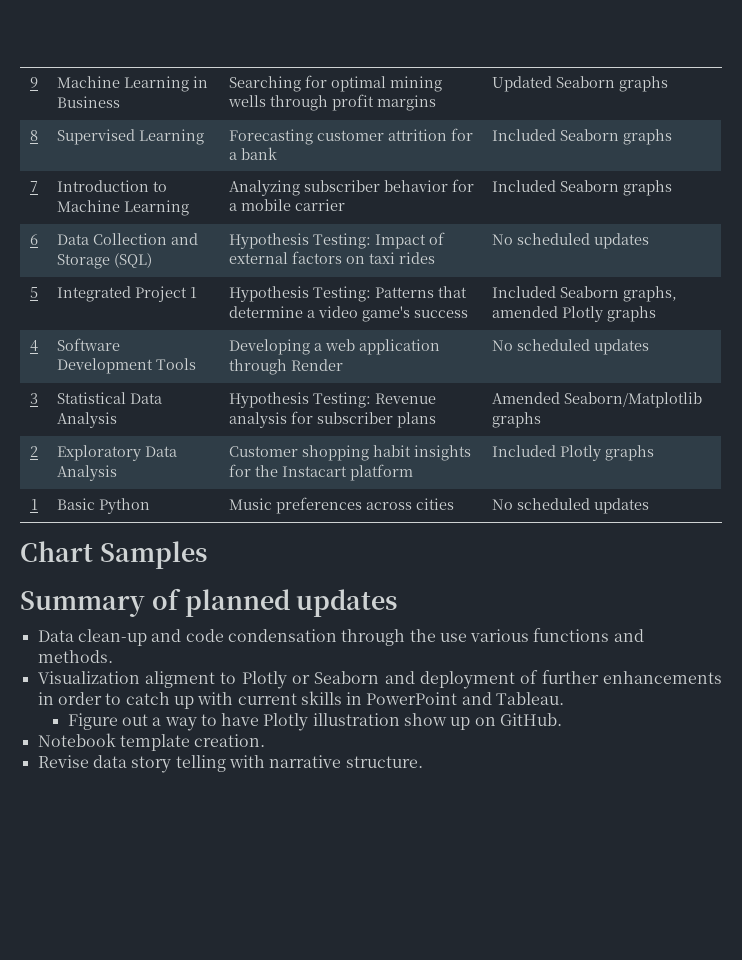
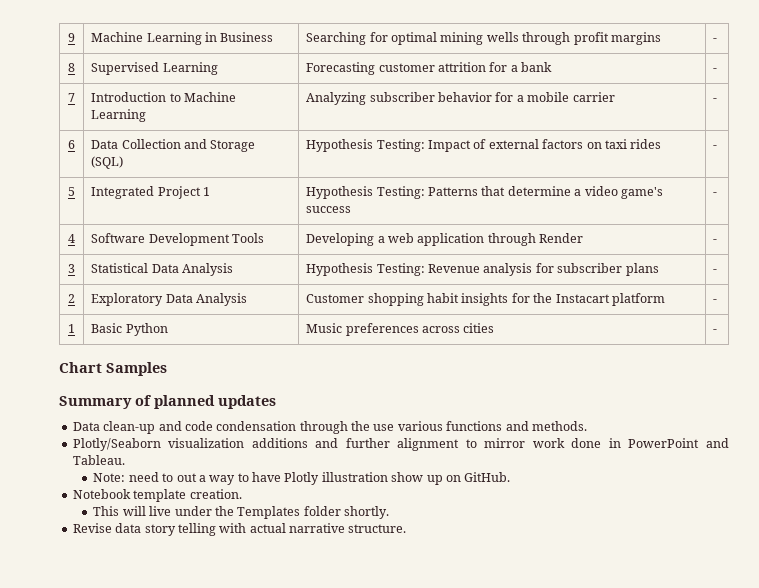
- 9 | Machine Learning in Business | Searching for optimal mining wells through profit margins | Updated Seaborn graphs
+ 9 | Machine Learning in Business | Searching for optimal mining wells through profit margins | -
- 8 | Supervised Learning | Forecasting customer attrition for a bank | Included Seaborn graphs
+ 8 | Supervised Learning | Forecasting customer attrition for a bank | -
- 7 | Introduction to Machine Learning | Analyzing subscriber behavior for a mobile carrier | Included Seaborn graphs
+ 7 | Introduction to Machine Learning | Analyzing subscriber behavior for a mobile carrier | -
- 6 | Data Collection and Storage (SQL) | Hypothesis Testing: Impact of external factors on taxi rides | No scheduled updates
+ 6 | Data Collection and Storage (SQL) | Hypothesis Testing: Impact of external factors on taxi rides | -
- 5 | Integrated Project 1 | Hypothesis Testing: Patterns that determine a video game's success | Included Seaborn graphs, amended Plotly graphs
+ 5 | Integrated Project 1 | Hypothesis Testing: Patterns that determine a video game's success | -
- 4 | Software Development Tools | Developing a web application through Render | No scheduled updates
+ 4 | Software Development Tools | Developing a web application through Render | -
- 3 | Statistical Data Analysis | Hypothesis Testing: Revenue analysis for subscriber plans | Amended Seaborn/Matplotlib graphs
+ 3 | Statistical Data Analysis | Hypothesis Testing: Revenue analysis for subscriber plans | -
- 2 | Exploratory Data Analysis | Customer shopping habit insights for the Instacart platform | Included Plotly graphs
+ 2 | Exploratory Data Analysis | Customer shopping habit insights for the Instacart platform | -
- 1 | Basic Python | Music preferences across cities | No scheduled updates
+ 1 | Basic Python | Music preferences across cities | -
- Visualization aligment to Plotly or Seaborn and deployment of further enhancements in order to catch up with current skills in PowerPoint and Tableau.
+ Plotly/Seaborn visualization additions and further alignment to mirror work done in PowerPoint and Tableau.
- Figure out a way to have Plotly illustration show up on GitHub.
+ Note: need to out a way to have Plotly illustration show up on GitHub.
+ This will live under the Templates folder shortly.
- Revise data story telling with narrative structure.
+ Revise data story telling with actual narrative structure.

